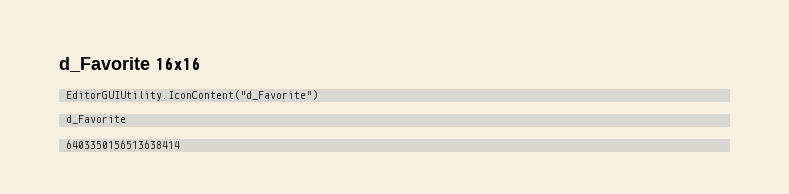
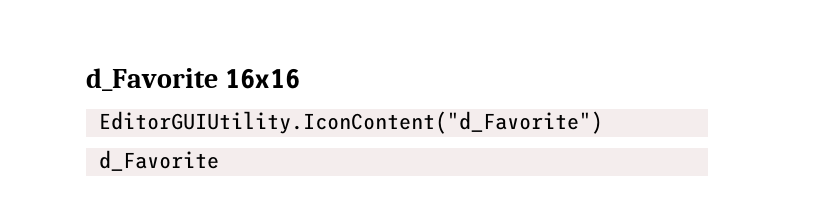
- 6403350156513638414

